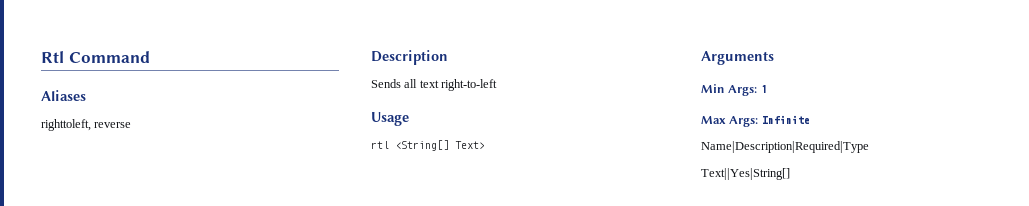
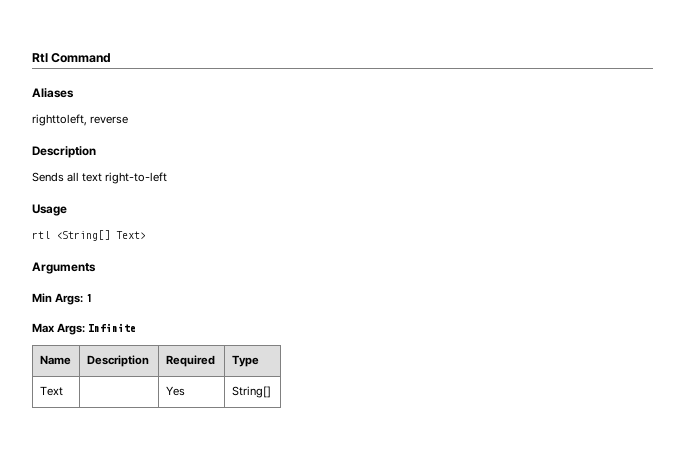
- Name|Description|Required|Type
- Text||Yes|String[]
+ Name | Description | Required | Type
+ Text | | Yes | String[]

